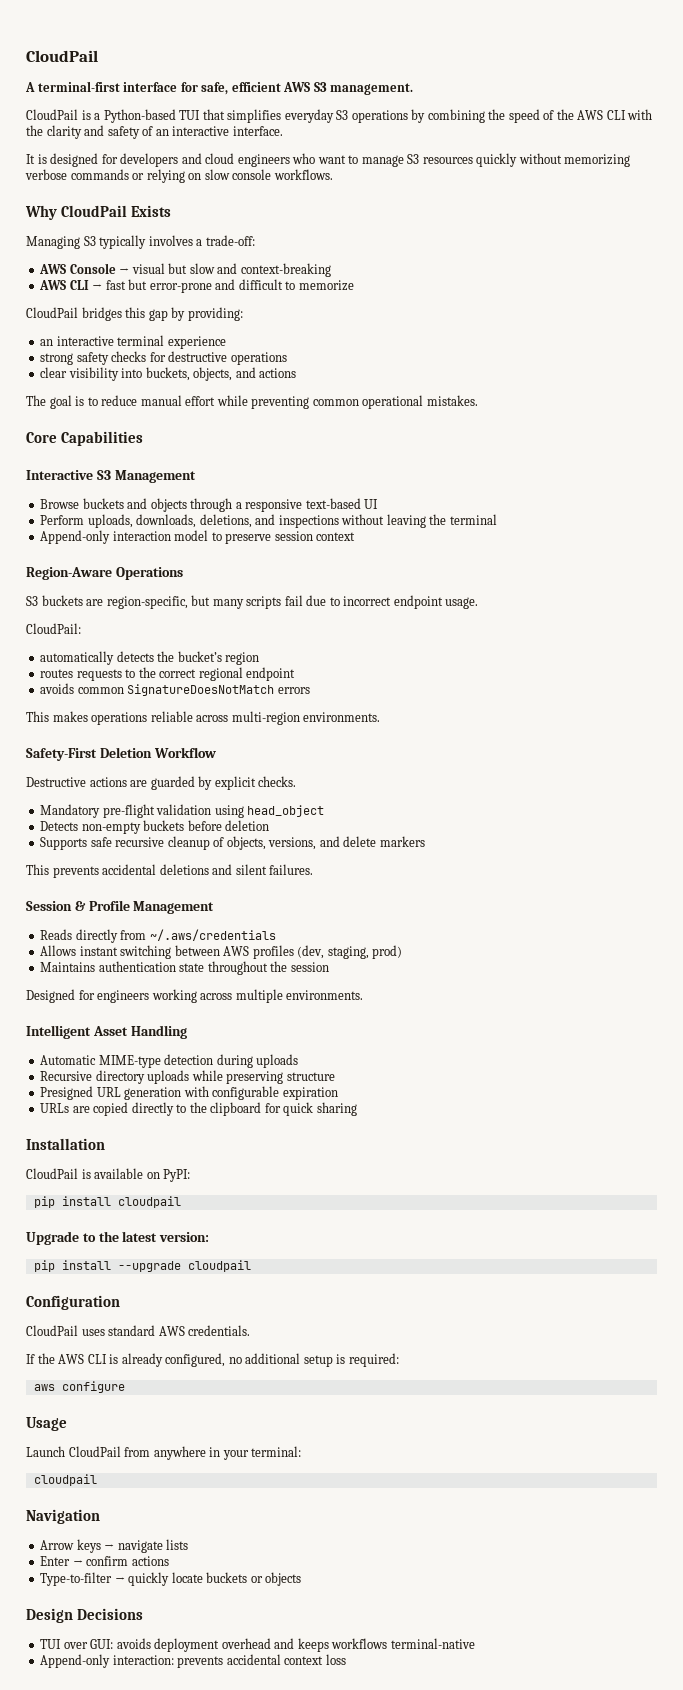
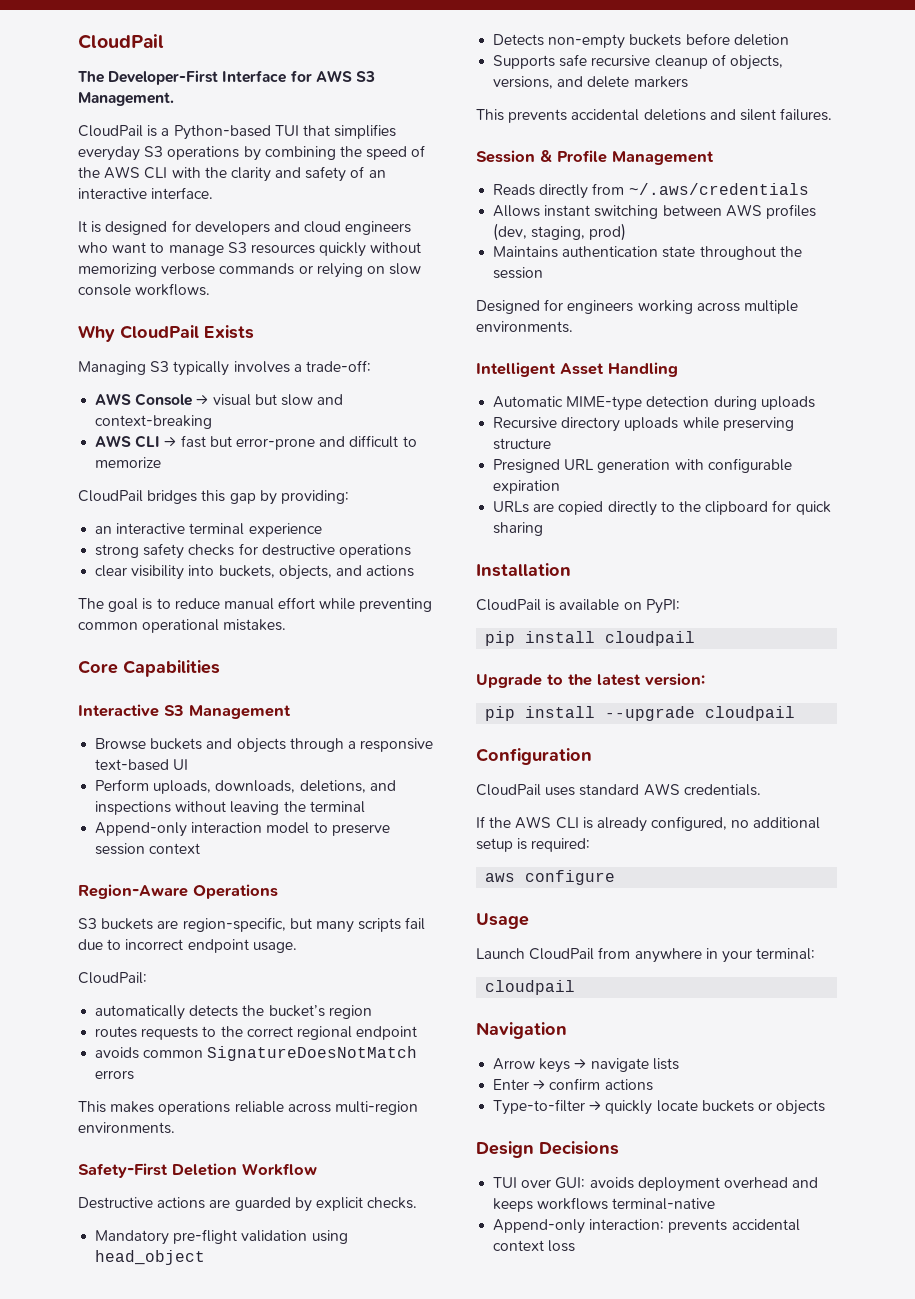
- A terminal-first interface for safe, efficient AWS S3 management.
+ The Developer-First Interface for AWS S3 Management.

